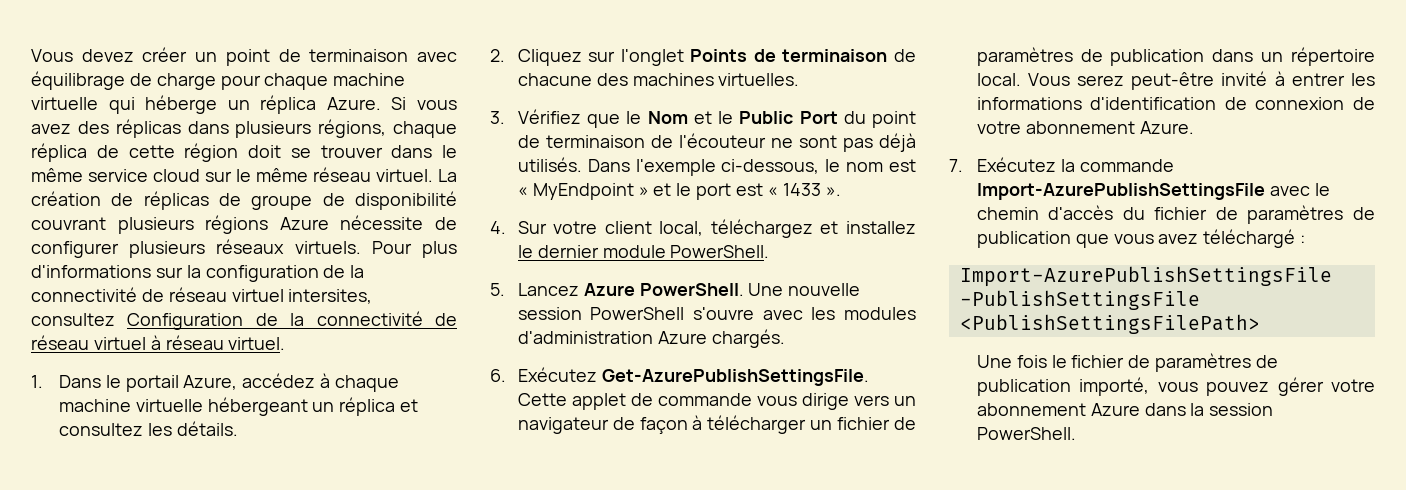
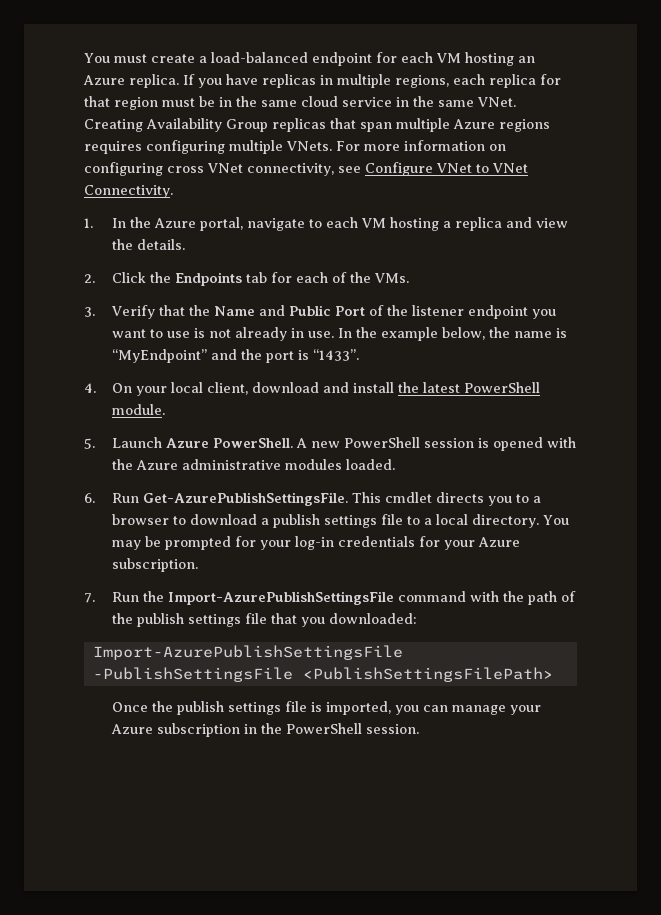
- Vous devez créer un point de terminaison avec équilibrage de charge pour chaque machine virtuelle qui héberge un réplica Azure. Si vous avez des réplicas dans plusieurs régions, chaque réplica de cette région doit se trouver dans le même service cloud sur le même réseau virtuel. La création de réplicas de groupe de disponibilité couvrant plusieurs régions Azure nécessite de configurer plusieurs réseaux virtuels. Pour plus d'informations sur la configuration de la connectivité de réseau virtuel intersites, consultez Configuration de la connectivité de réseau virtuel à réseau virtuel.
- 1. Dans le portail Azure, accédez à chaque machine virtuelle hébergeant un réplica et consultez les détails.
- 2. Cliquez sur l'onglet Points de terminaison de chacune des machines virtuelles.
- 3. Vérifiez que le Nom et le Public Port du point de terminaison de l'écouteur ne sont pas déjà utilisés. Dans l'exemple ci-dessous, le nom est « MyEndpoint » et le port est « 1433 ».
- 4. Sur votre client local, téléchargez et installez le dernier module PowerShell.
+ You must create a load-balanced endpoint for each VM hosting an Azure replica. If you have replicas in multiple regions, each replica for that region must be in the same cloud service in the same VNet. Creating Availability Group replicas that span multiple Azure regions requires configuring multiple VNets. For more information on configuring cross VNet connectivity, see Configure VNet to VNet Connectivity.
+ 1. In the Azure portal, navigate to each VM hosting a replica and view the details.
+ 2. Click the Endpoints tab for each of the VMs.
+ 3. Verify that the Name and Public Port of the listener endpoint you want to use is not already in use. In the example below, the name is “MyEndpoint” and the port is “1433”.
+ 4. On your local client, download and install the latest PowerShell module.
- 5. Lancez Azure PowerShell.
+ 5. Launch Azure PowerShell.
- Une nouvelle session PowerShell s'ouvre avec les modules d'administration Azure chargés.
- 6. Exécutez Get-AzurePublishSettingsFile. Cette applet de commande vous dirige vers un navigateur de façon à télécharger un fichier de paramètres de publication dans un répertoire local. Vous serez peut-être invité à entrer les informations d'identification de connexion de votre abonnement Azure.
- 7. Exécutez la commande Import-AzurePublishSettingsFile avec le chemin d'accès du fichier de paramètres de publication que vous avez téléchargé :
+ A new PowerShell session is opened with the Azure administrative modules loaded.
+ 6. Run Get-AzurePublishSettingsFile. This cmdlet directs you to a browser to download a publish settings file to a local directory. You may be prompted for your log-in credentials for your Azure subscription.
+ 7. Run the Import-AzurePublishSettingsFile command with the path of the publish settings file that you downloaded:
  Import-AzurePublishSettingsFile -PublishSettingsFile <PublishSettingsFilePath>
- Une fois le fichier de paramètres de publication importé, vous pouvez gérer votre abonnement Azure dans la session PowerShell.
+ Once the publish settings file is imported, you can manage your Azure subscription in the PowerShell session.

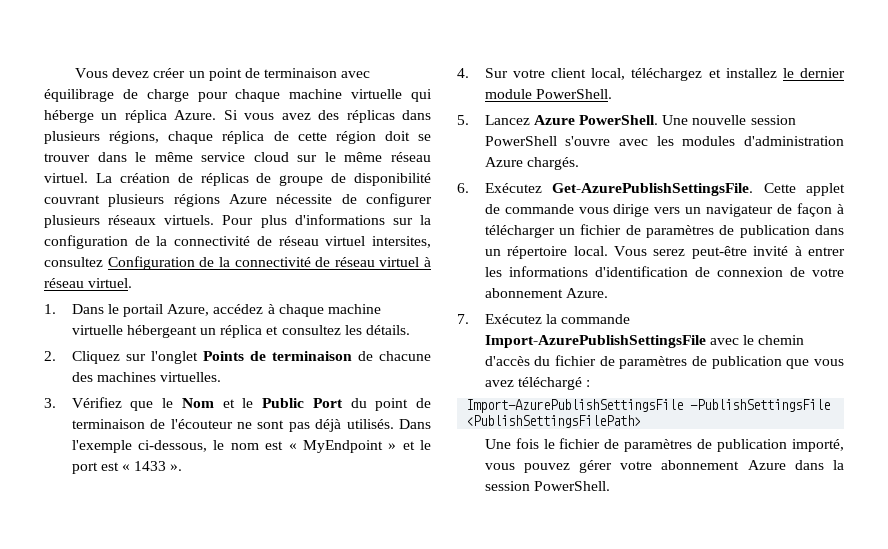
- You must create a load-balanced endpoint for each VM hosting an Azure replica. If you have replicas in multiple regions, each replica for that region must be in the same cloud service in the same VNet. Creating Availability Group replicas that span multiple Azure regions requires configuring multiple VNets. For more information on configuring cross VNet connectivity, see Configure VNet to VNet Connectivity.
- 1. In the Azure portal, navigate to each VM hosting a replica and view the details.
- 2. Click the Endpoints tab for each of the VMs.
- 3. Verify that the Name and Public Port of the listener endpoint you want to use is not already in use. In the example below, the name is “MyEndpoint” and the port is “1433”.
- 4. On your local client, download and install the latest PowerShell module.
+ Vous devez créer un point de terminaison avec équilibrage de charge pour chaque machine virtuelle qui héberge un réplica Azure. Si vous avez des réplicas dans plusieurs régions, chaque réplica de cette région doit se trouver dans le même service cloud sur le même réseau virtuel. La création de réplicas de groupe de disponibilité couvrant plusieurs régions Azure nécessite de configurer plusieurs réseaux virtuels. Pour plus d'informations sur la configuration de la connectivité de réseau virtuel intersites, consultez Configuration de la connectivité de réseau virtuel à réseau virtuel.
+ 1. Dans le portail Azure, accédez à chaque machine virtuelle hébergeant un réplica et consultez les détails.
+ 2. Cliquez sur l'onglet Points de terminaison de chacune des machines virtuelles.
+ 3. Vérifiez que le Nom et le Public Port du point de terminaison de l'écouteur ne sont pas déjà utilisés. Dans l'exemple ci-dessous, le nom est « MyEndpoint » et le port est « 1433 ».
+ 4. Sur votre client local, téléchargez et installez le dernier module PowerShell.
- 5. Launch Azure PowerShell.
+ 5. Lancez Azure PowerShell.
- A new PowerShell session is opened with the Azure administrative modules loaded.
- 6. Run Get-AzurePublishSettingsFile. This cmdlet directs you to a browser to download a publish settings file to a local directory. You may be prompted for your log-in credentials for your Azure subscription.
- 7. Run the Import-AzurePublishSettingsFile command with the path of the publish settings file that you downloaded:
+ Une nouvelle session PowerShell s'ouvre avec les modules d'administration Azure chargés.
+ 6. Exécutez Get-AzurePublishSettingsFile. Cette applet de commande vous dirige vers un navigateur de façon à télécharger un fichier de paramètres de publication dans un répertoire local. Vous serez peut-être invité à entrer les informations d'identification de connexion de votre abonnement Azure.
+ 7. Exécutez la commande Import-AzurePublishSettingsFile avec le chemin d'accès du fichier de paramètres de publication que vous avez téléchargé :
  Import-AzurePublishSettingsFile -PublishSettingsFile <PublishSettingsFilePath>
- Once the publish settings file is imported, you can manage your Azure subscription in the PowerShell session.
+ Une fois le fichier de paramètres de publication importé, vous pouvez gérer votre abonnement Azure dans la session PowerShell.

